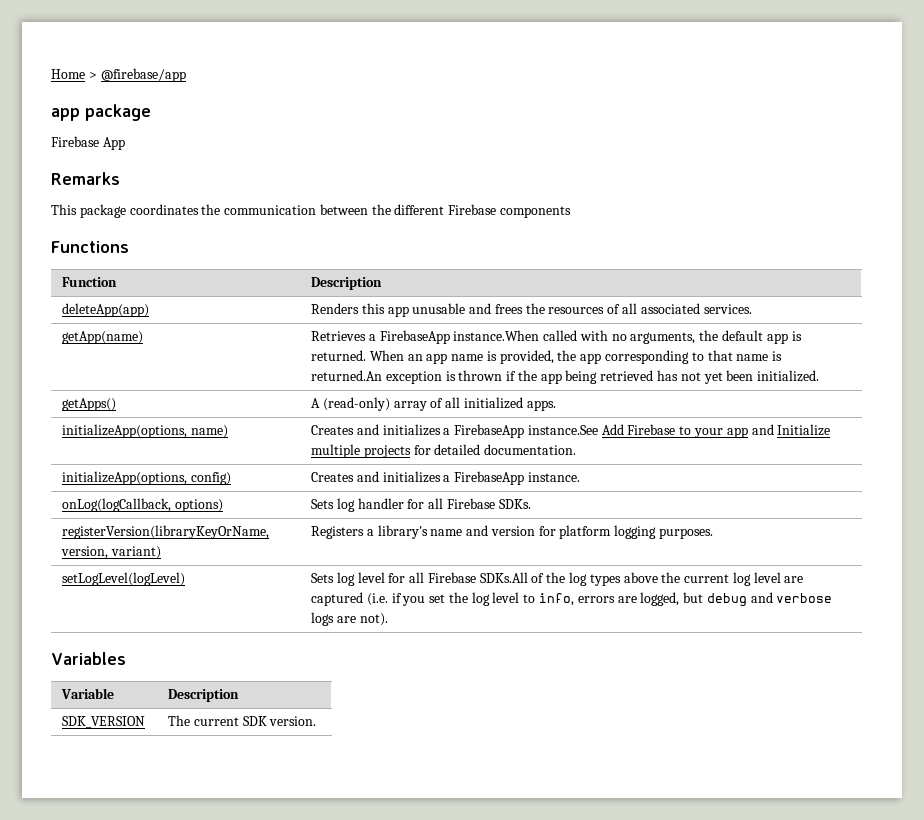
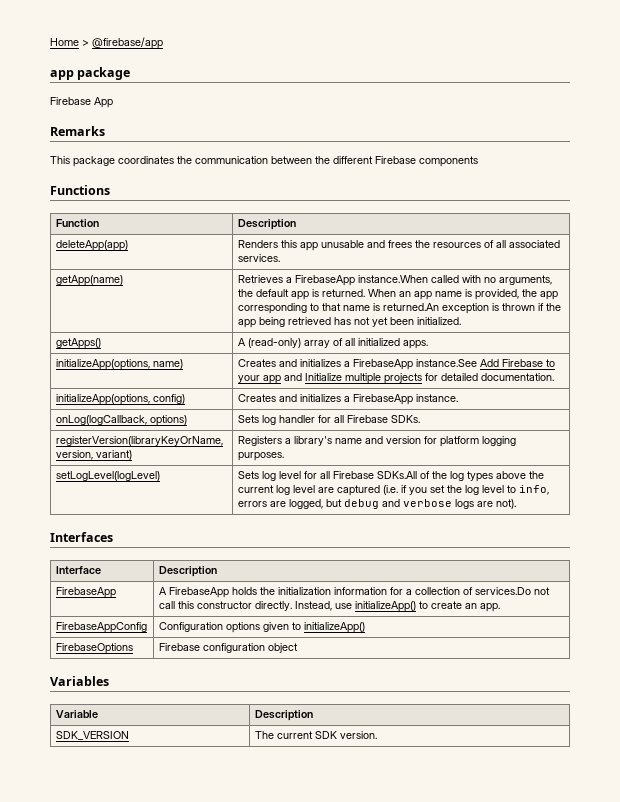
+ Interfaces
+ Interface | Description
+ FirebaseApp | A FirebaseApp holds the initialization information for a collection of services.Do not call this constructor directly. Instead, use initializeApp() to create an app.
+ FirebaseAppConfig | Configuration options given to initializeApp()
+ FirebaseOptions | Firebase configuration object

